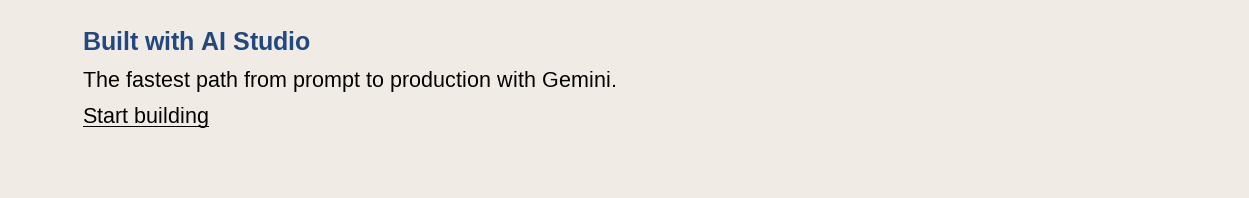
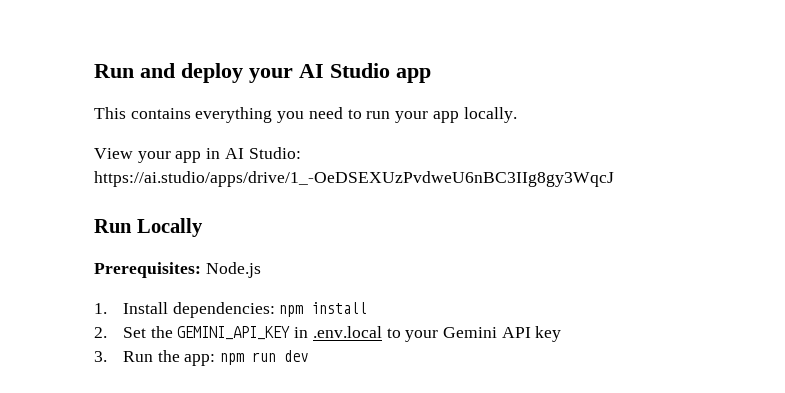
- Built with AI Studio
- The fastest path from prompt to production with Gemini.
- Start building
+ Run and deploy your AI Studio app
+ This contains everything you need to run your app locally.
+ View your app in AI Studio: https://ai.studio/apps/drive/1_-OeDSEXUzPvdweU6nBC3IIg8gy3WqcJ
+ Run Locally
+ Prerequisites: Node.js
+ 1. Install dependencies: npm install
+ 2. Set the GEMINI_API_KEY in .env.local to your Gemini API key
+ 3. Run the app: npm run dev

